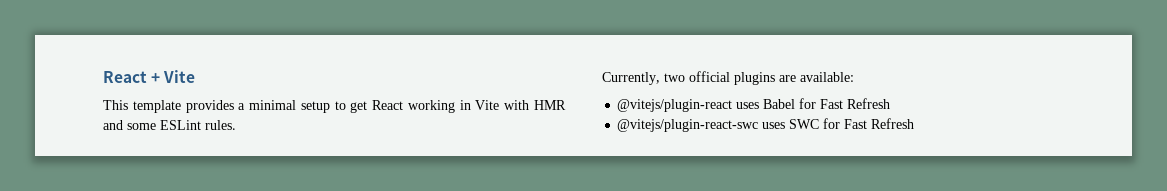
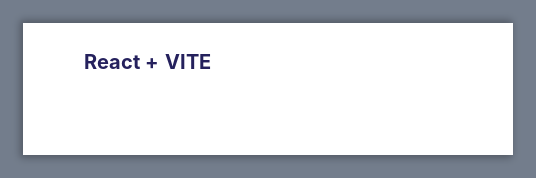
- React + Vite
- This template provides a minimal setup to get React working in Vite with HMR and some ESLint rules.
- Currently, two official plugins are available:
- @vitejs/plugin-react uses Babel for Fast Refresh
- @vitejs/plugin-react-swc uses SWC for Fast Refresh
+ React + VITE

